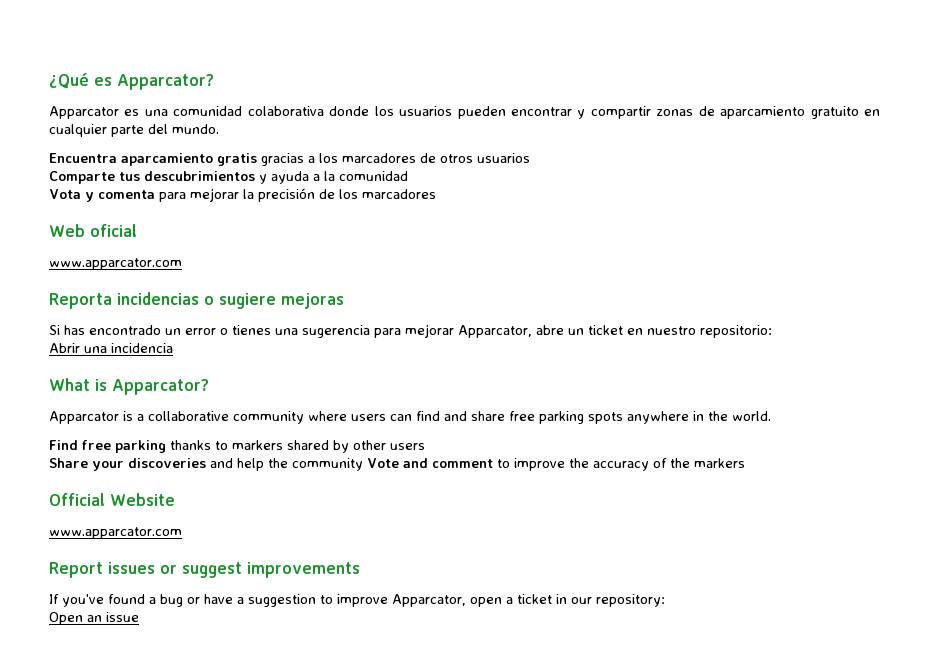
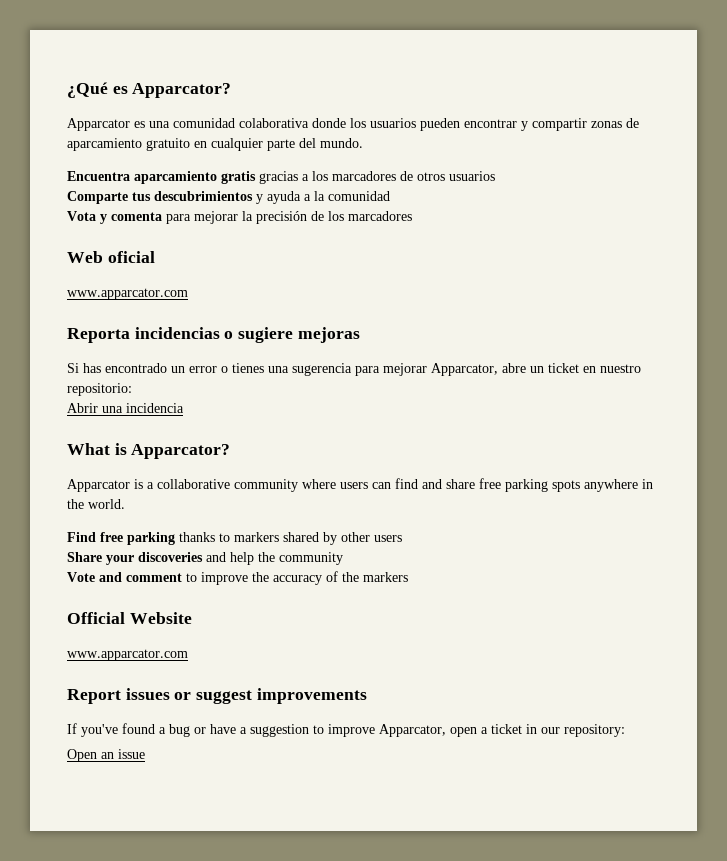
- Share your discoveries and help the community Vote and comment to improve the accuracy of the markers
+ Share your discoveries and help the community
+ Vote and comment to improve the accuracy of the markers

